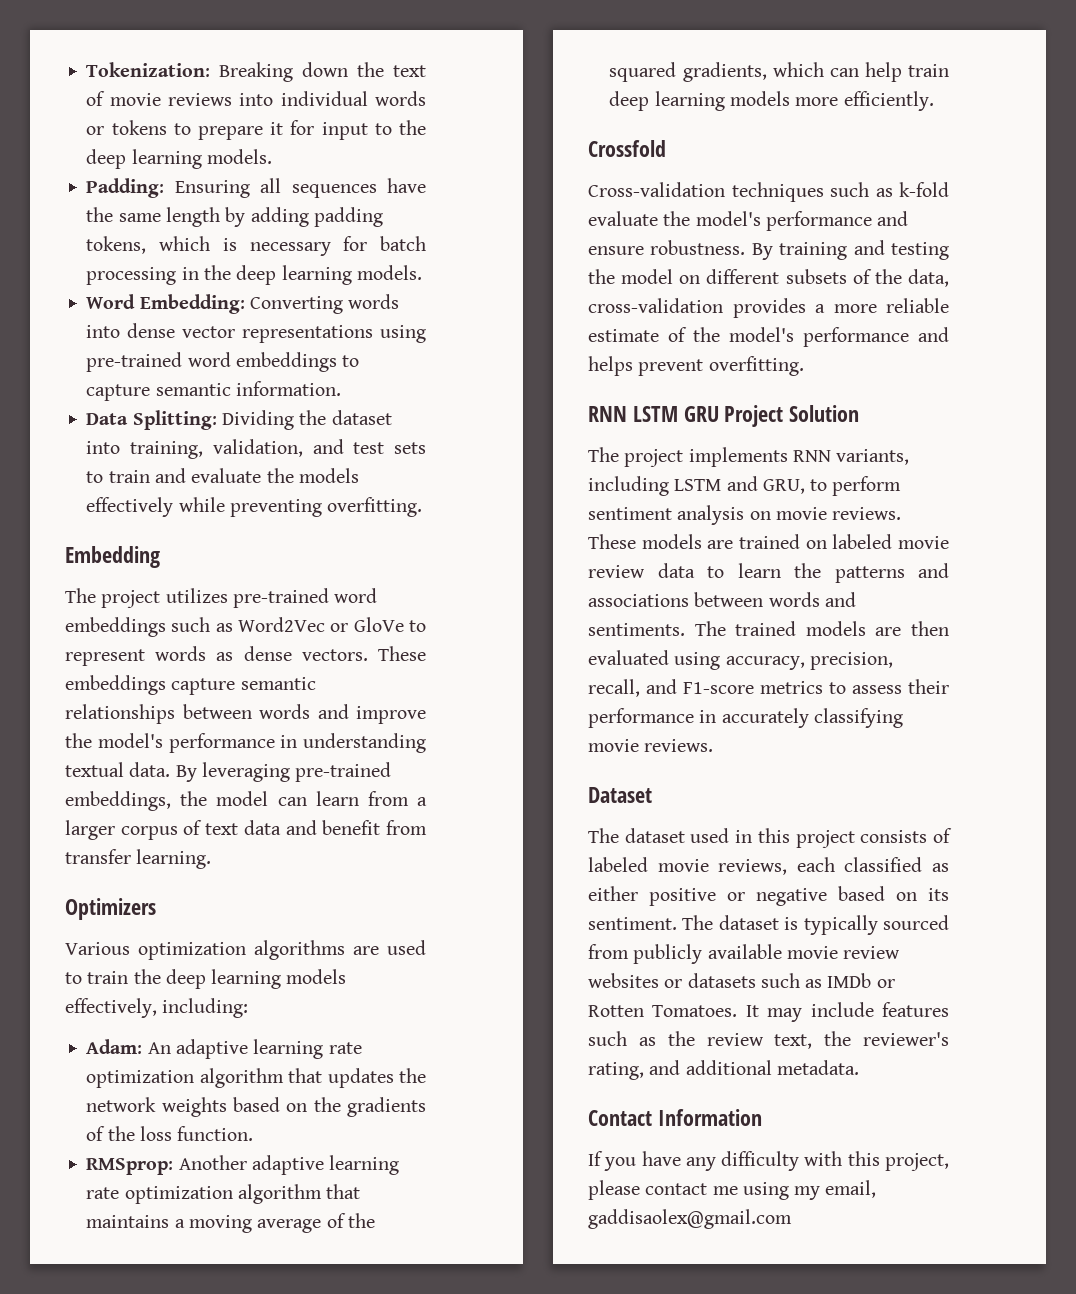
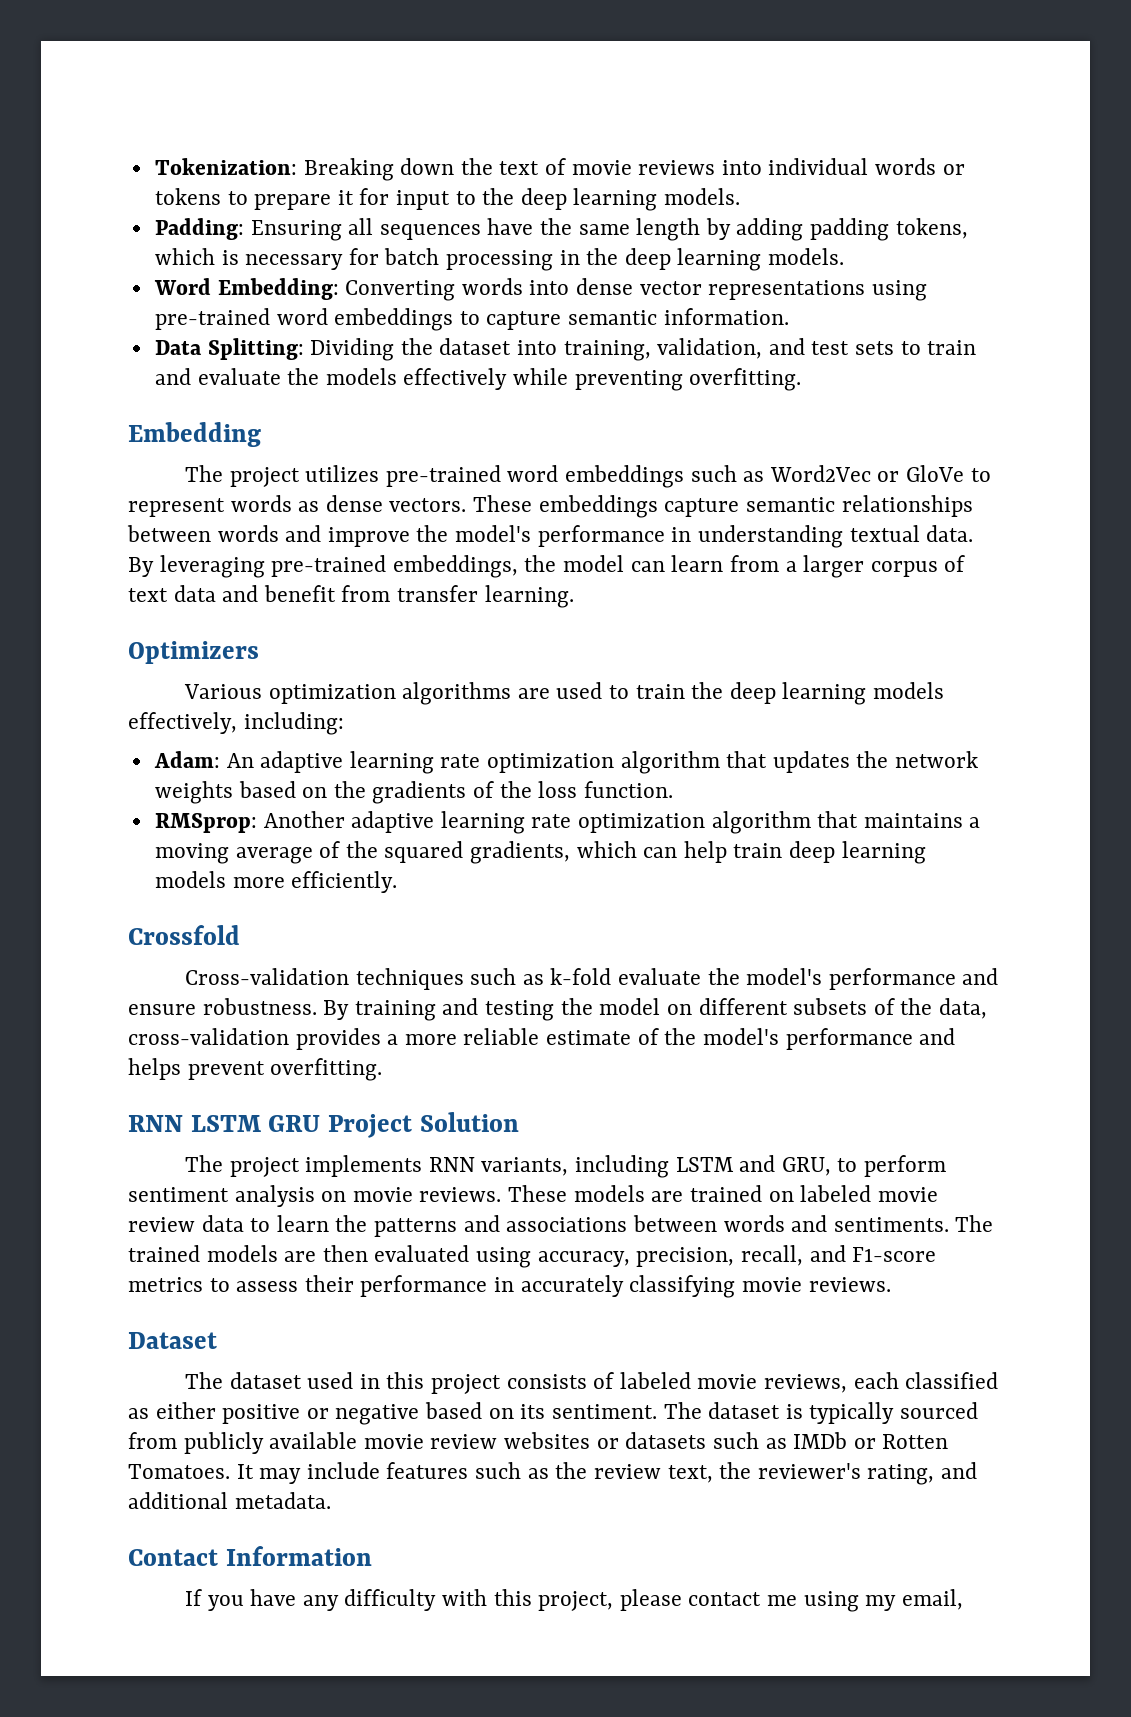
- If you have any difficulty with this project, please contact me using my email, gaddisaolex@gmail.com
+ If you have any difficulty with this project, please contact me using my email,

